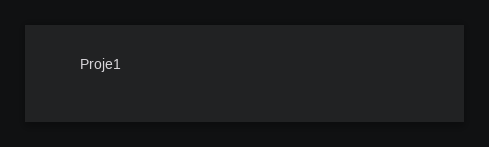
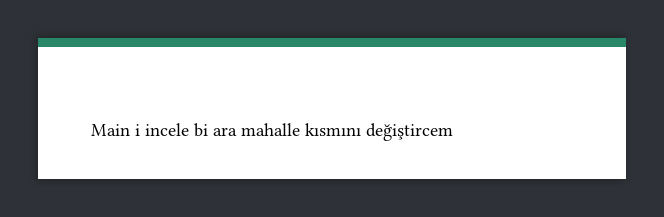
- Proje1
+ Main i incele bi ara mahalle kısmını değiştircem

